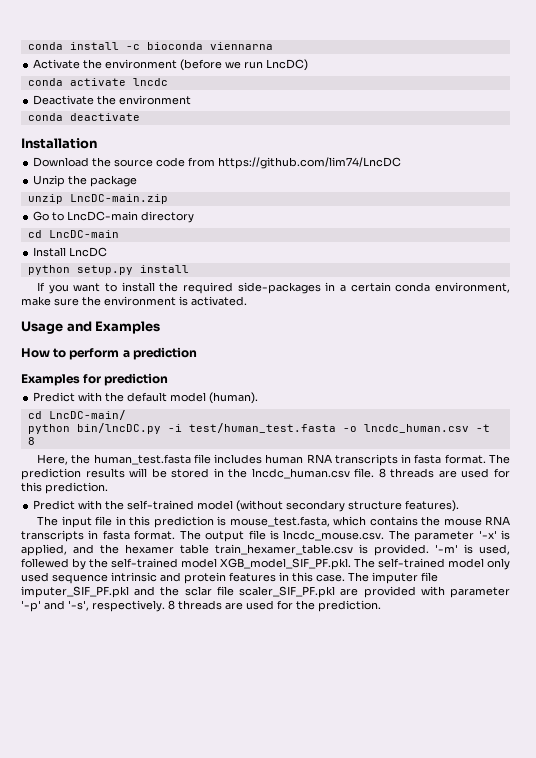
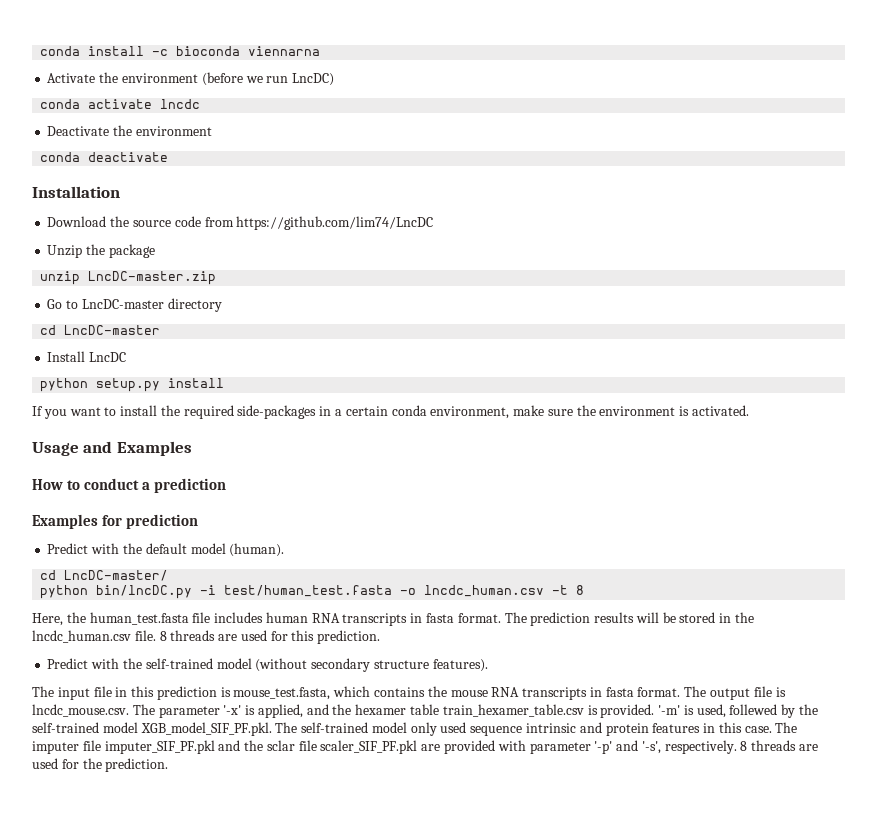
- unzip LncDC-main.zip
+ unzip LncDC-master.zip
- Go to LncDC-main directory
+ Go to LncDC-master directory
- cd LncDC-main
+ cd LncDC-master
- How to perform a prediction
+ How to conduct a prediction
- cd LncDC-main/
+ cd LncDC-master/

